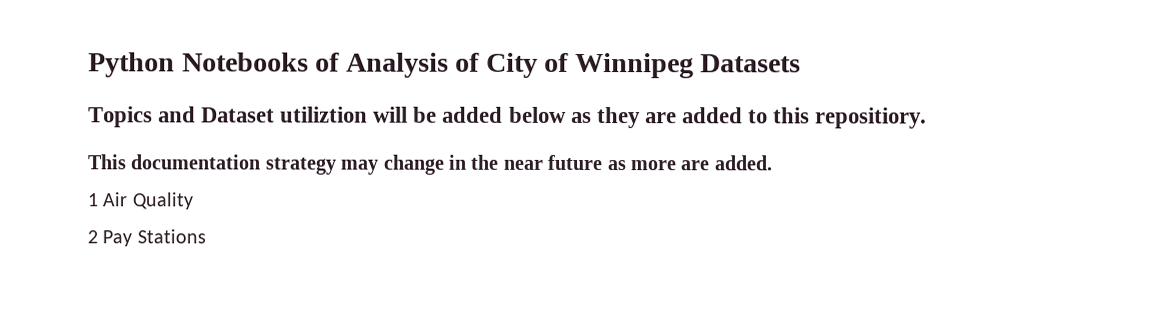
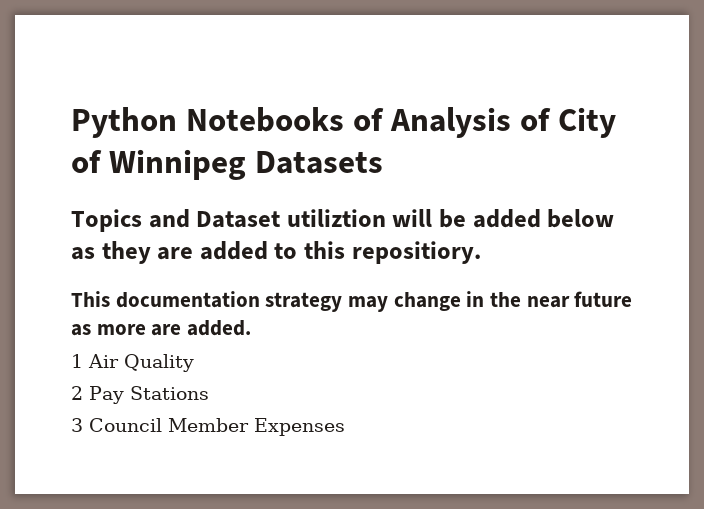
+ 3 Council Member Expenses

